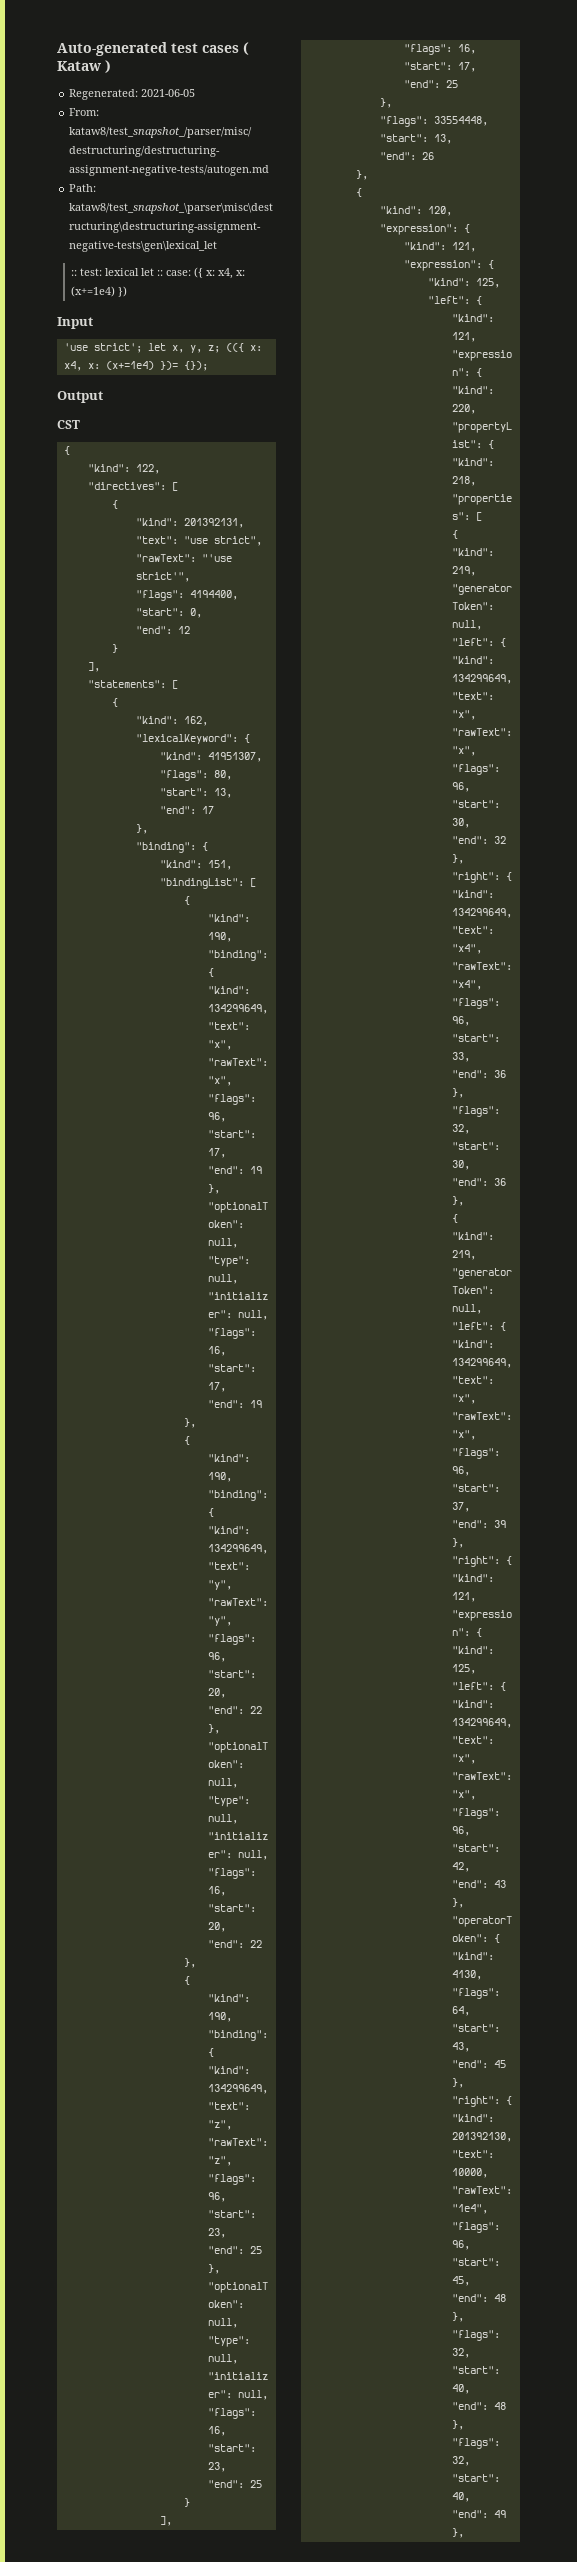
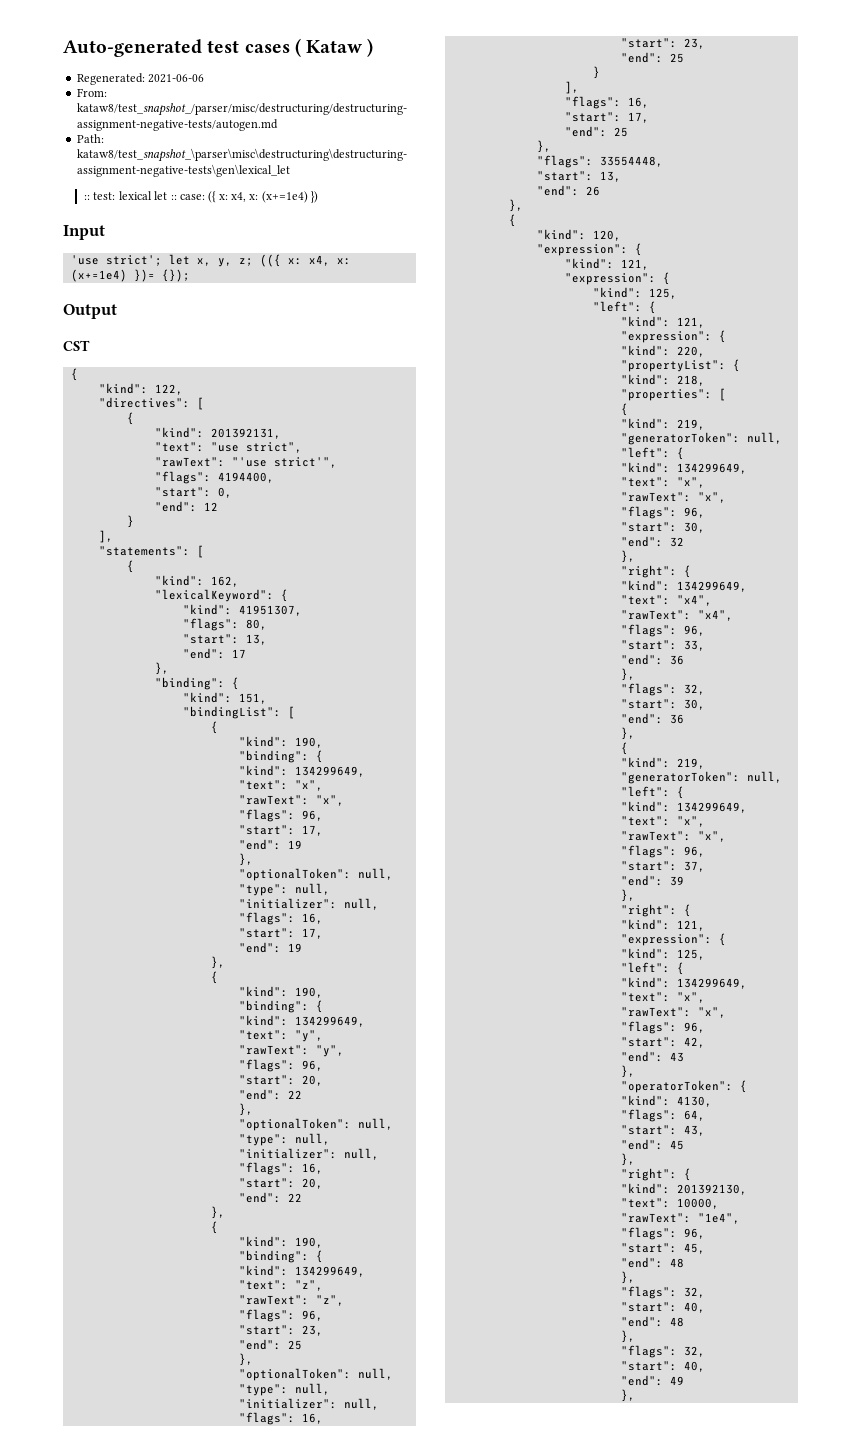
- Regenerated: 2021-06-05
+ Regenerated: 2021-06-06

